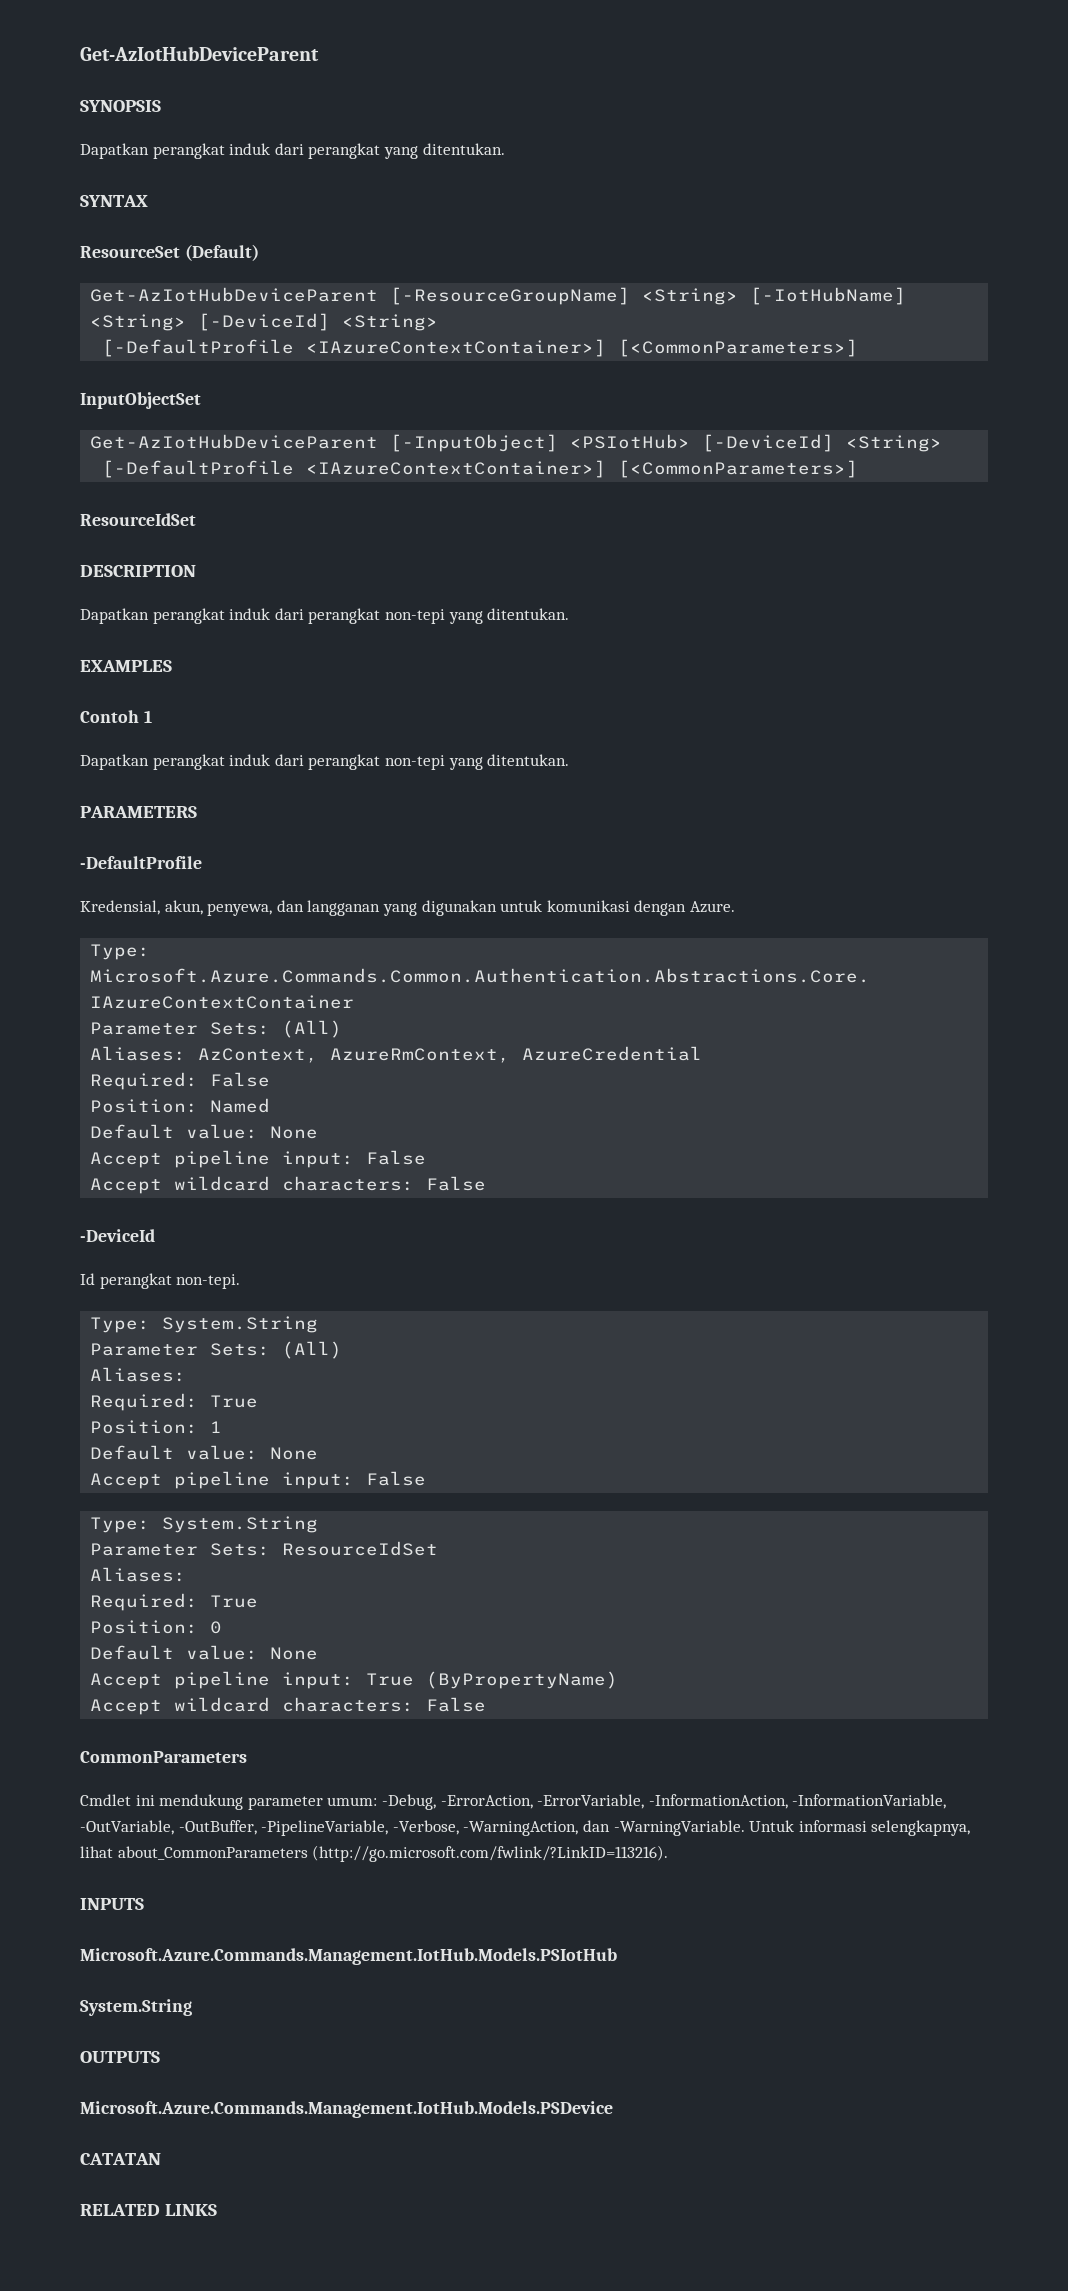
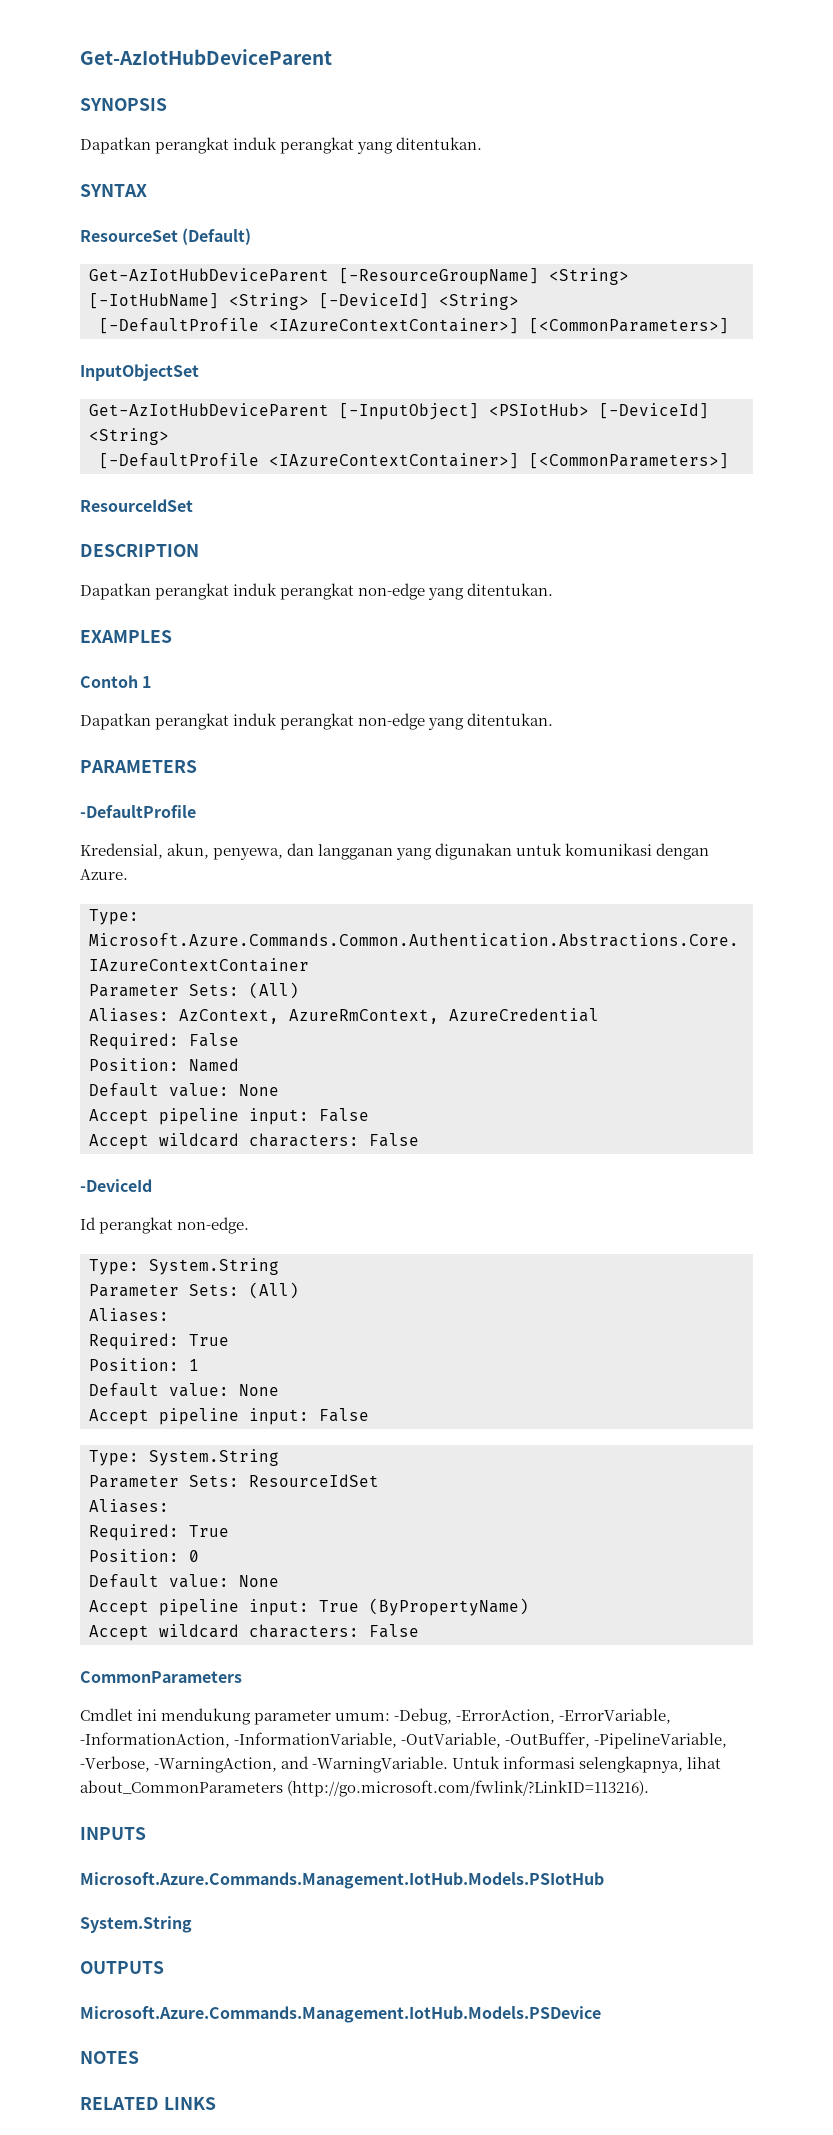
- Dapatkan perangkat induk dari perangkat yang ditentukan.
+ Dapatkan perangkat induk perangkat yang ditentukan.
  DESCRIPTION
- Dapatkan perangkat induk dari perangkat non-tepi yang ditentukan.
+ Dapatkan perangkat induk perangkat non-edge yang ditentukan.
  Contoh 1
- Dapatkan perangkat induk dari perangkat non-tepi yang ditentukan.
+ Dapatkan perangkat induk perangkat non-edge yang ditentukan.
- Id perangkat non-tepi.
+ Id perangkat non-edge.
- Cmdlet ini mendukung parameter umum: -Debug, -ErrorAction, -ErrorVariable, -InformationAction, -InformationVariable, -OutVariable, -OutBuffer, -PipelineVariable, -Verbose, -WarningAction, dan -WarningVariable.
+ Cmdlet ini mendukung parameter umum: -Debug, -ErrorAction, -ErrorVariable, -InformationAction, -InformationVariable, -OutVariable, -OutBuffer, -PipelineVariable, -Verbose, -WarningAction, and -WarningVariable.
- CATATAN
+ NOTES

